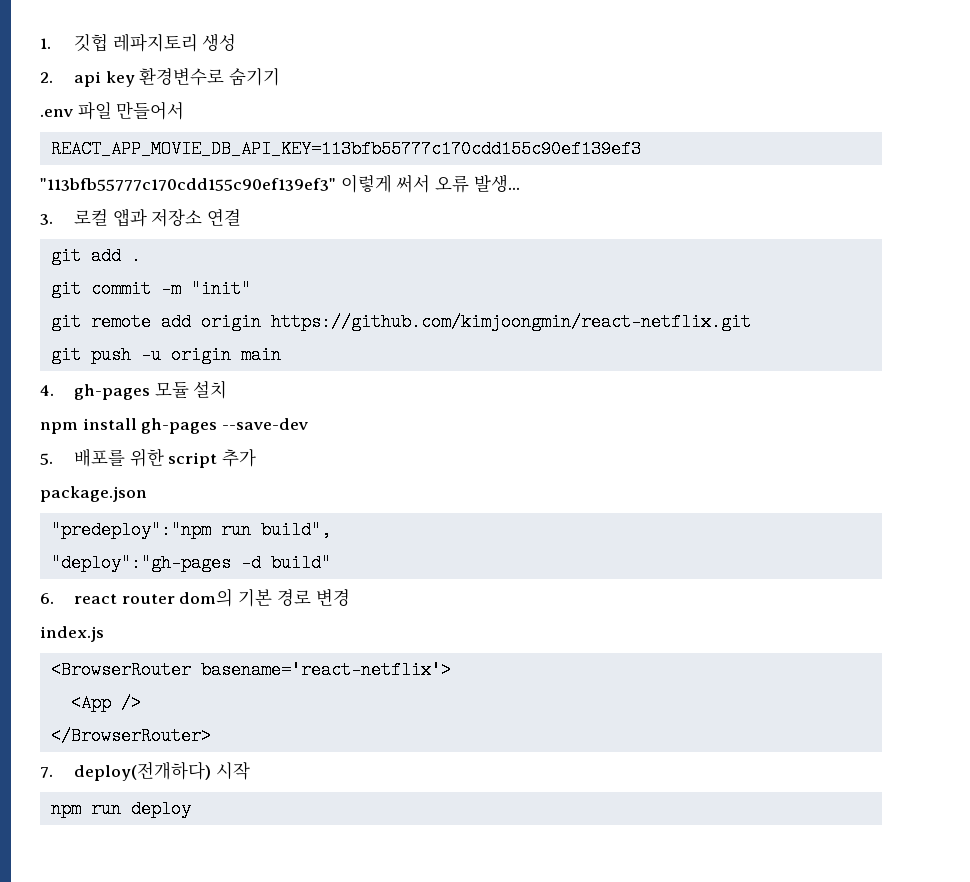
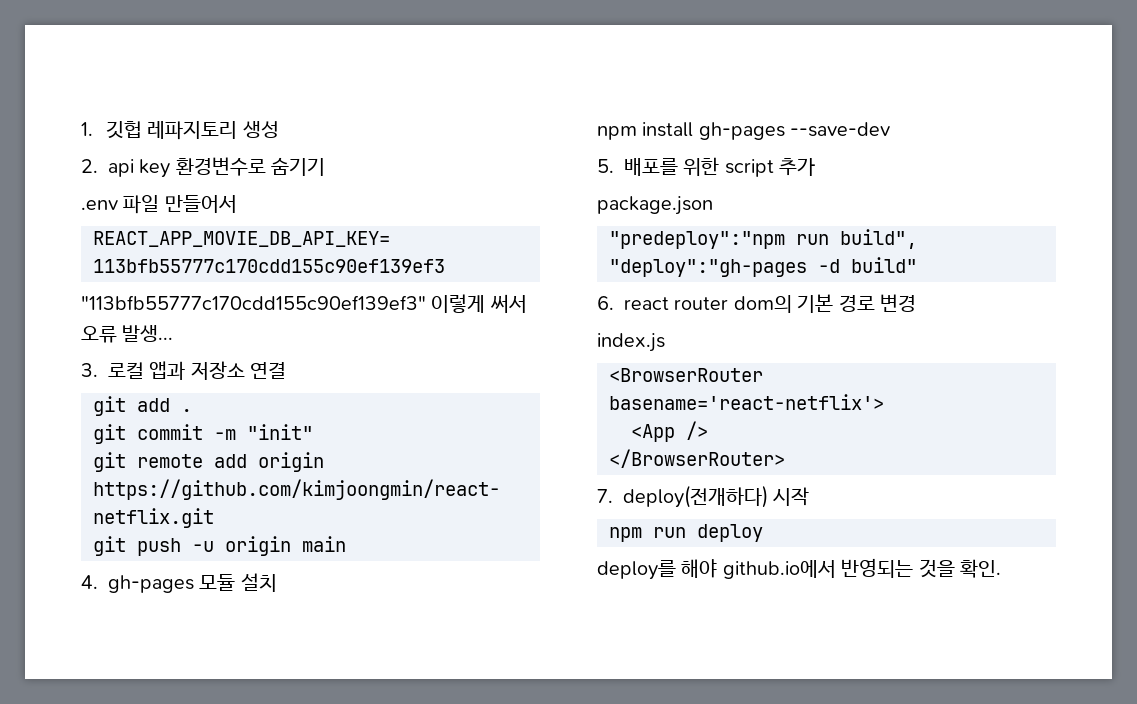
+ deploy를 해야 github.io에서 반영되는 것을 확인.

